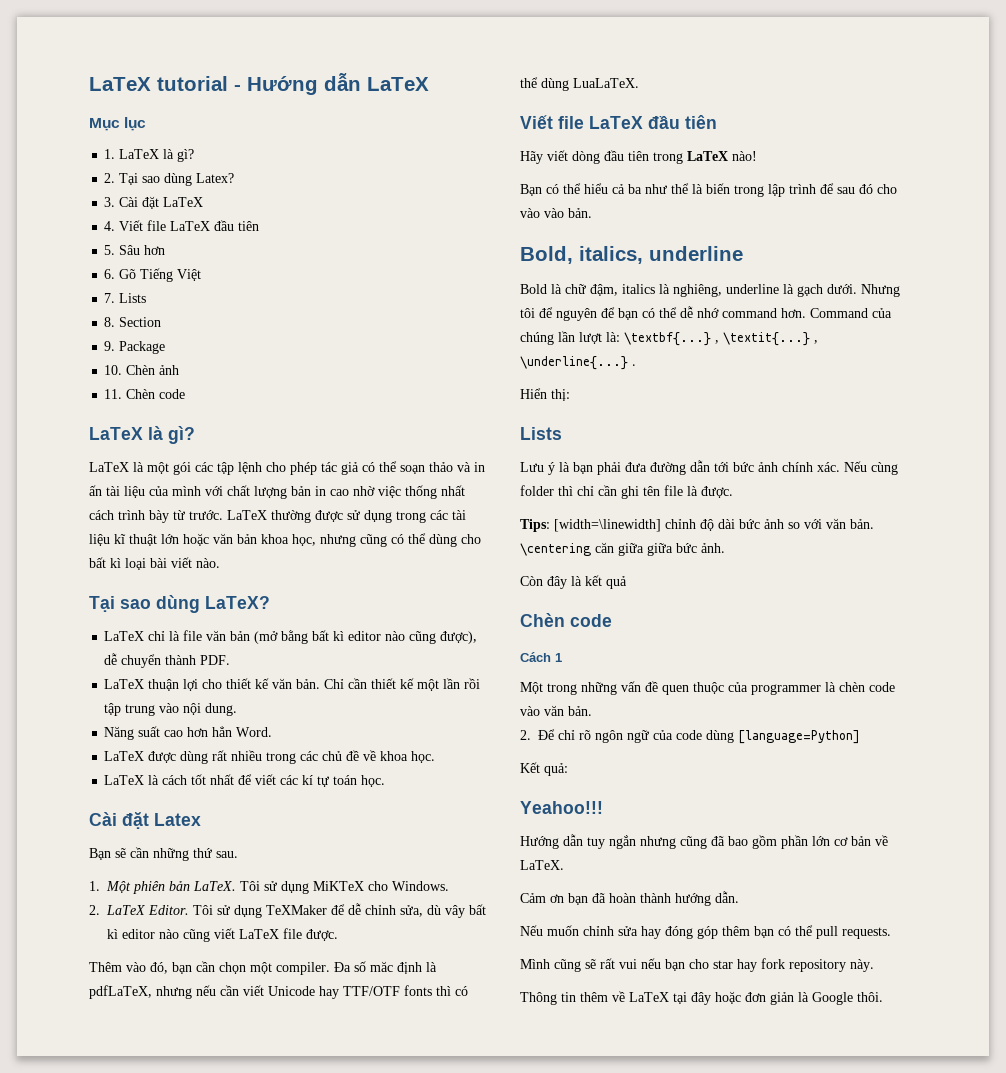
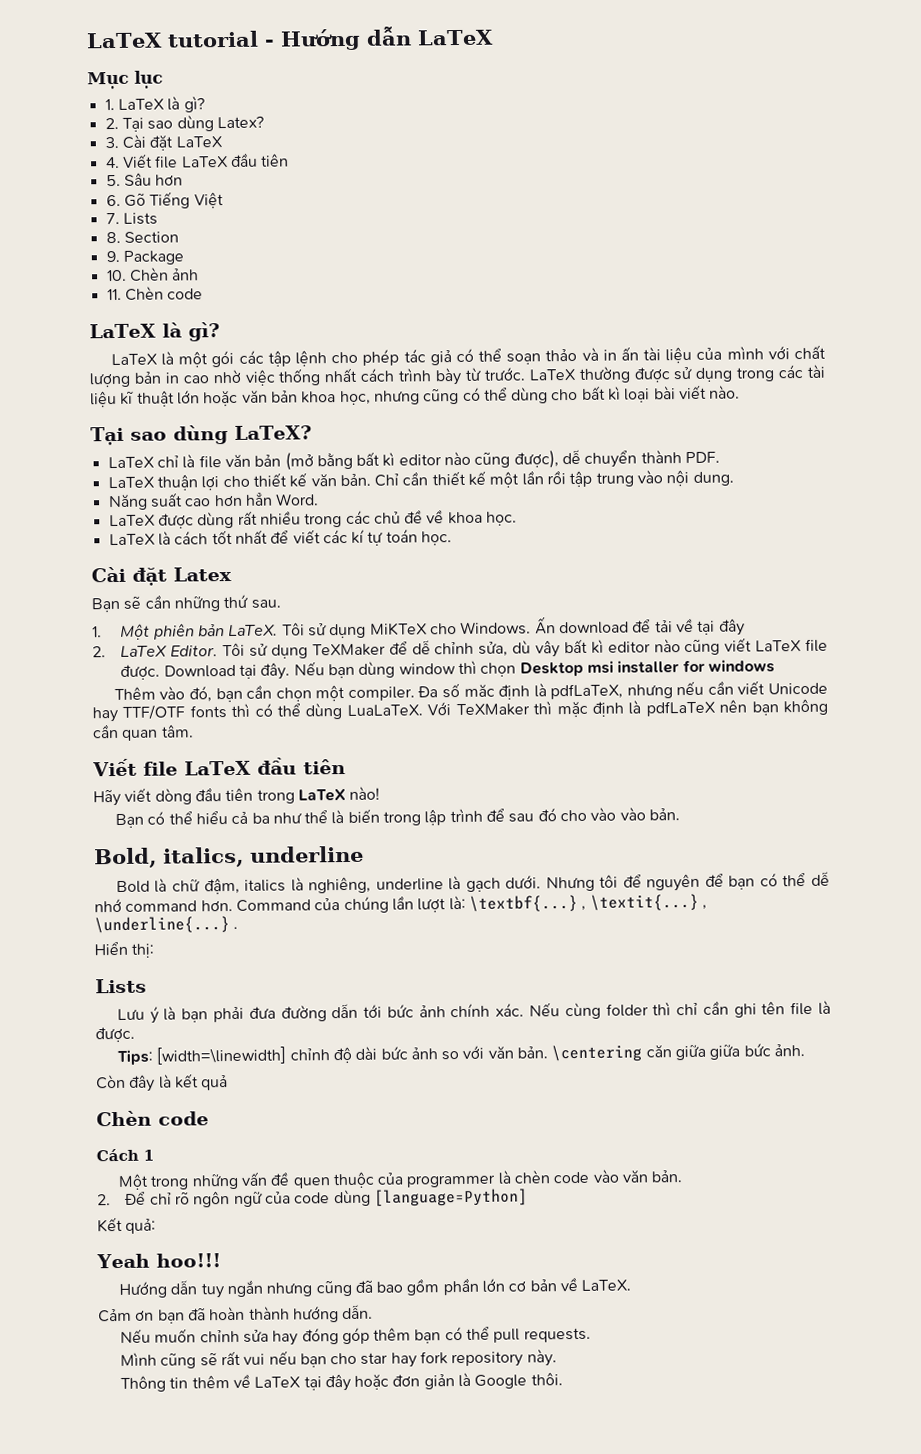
+ Ấn download để tải về tại đây
+ Download tại đây. Nếu bạn dùng window thì chọn Desktop msi installer for windows
+ Với TeXMaker thì mặc định là pdfLaTeX nên bạn không cần quan tâm.
- Yeahoo!!!
+ Yeah hoo!!!

